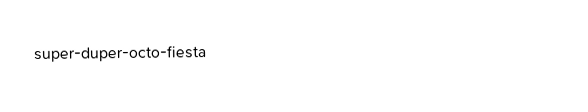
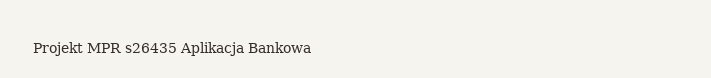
- super-duper-octo-fiesta
+ Projekt MPR s26435 Aplikacja Bankowa

